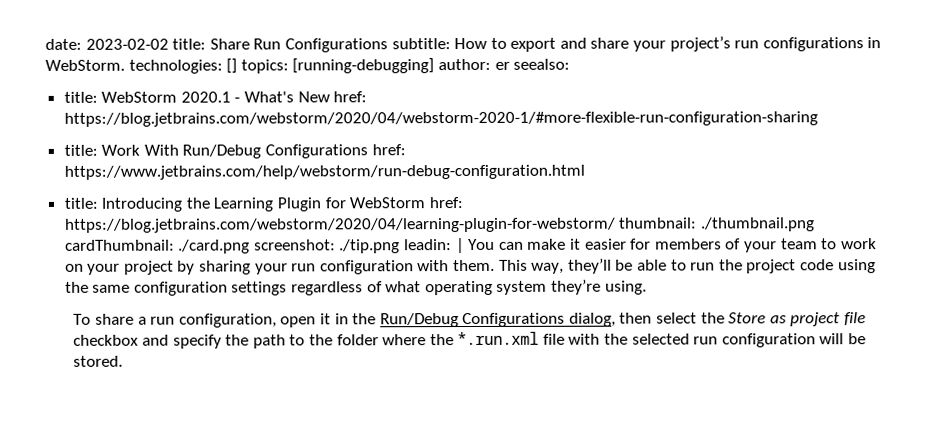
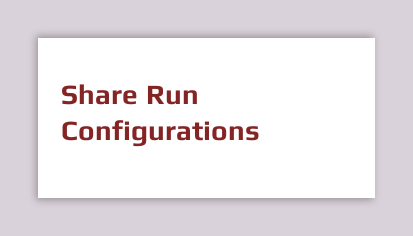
- date: 2023-02-02 title: Share Run Configurations subtitle: How to export and share your project’s run configurations in WebStorm. technologies: [] topics: [running-debugging] author: er seealso:
- title: WebStorm 2020.1 - What's New href: https://blog.jetbrains.com/webstorm/2020/04/webstorm-2020-1/#more-flexible-run-configuration-sharing
- title: Work With Run/Debug Configurations href: https://www.jetbrains.com/help/webstorm/run-debug-configuration.html
- title: Introducing the Learning Plugin for WebStorm href: https://blog.jetbrains.com/webstorm/2020/04/learning-plugin-for-webstorm/ thumbnail: ./thumbnail.png cardThumbnail: ./card.png screenshot: ./tip.png leadin: | You can make it easier for members of your team to work on your project by sharing your run configuration with them. This way, they’ll be able to run the project code using the same configuration settings regardless of what operating system they’re using.
- To share a run configuration, open it in the Run/Debug Configurations dialog, then select the Store as project file checkbox and specify the path to the folder where the *.run.xml file with the selected run configuration will be stored.
+ Share Run Configurations

